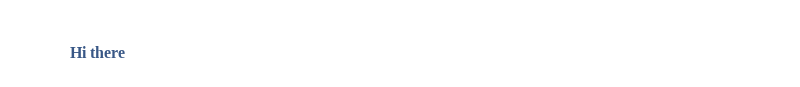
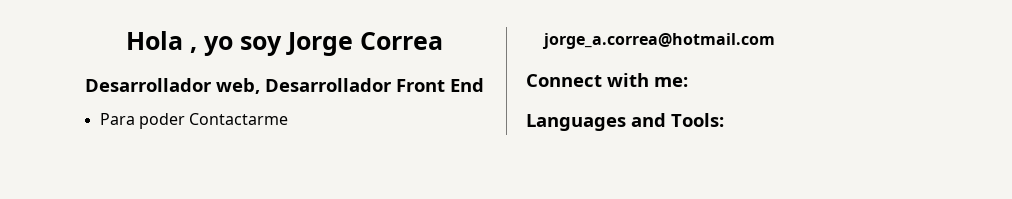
- Hi there
+ Hola , yo soy Jorge Correa
+ Desarrollador web, Desarrollador Front End
+ Para poder Contactarme jorge_a.correa@hotmail.com
+ Connect with me:
+ Languages and Tools:

